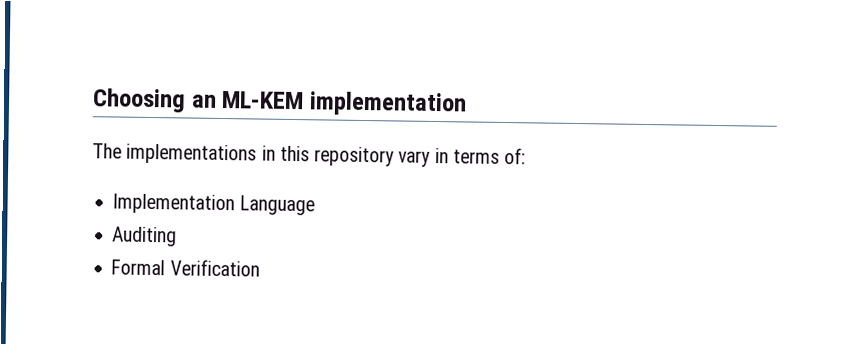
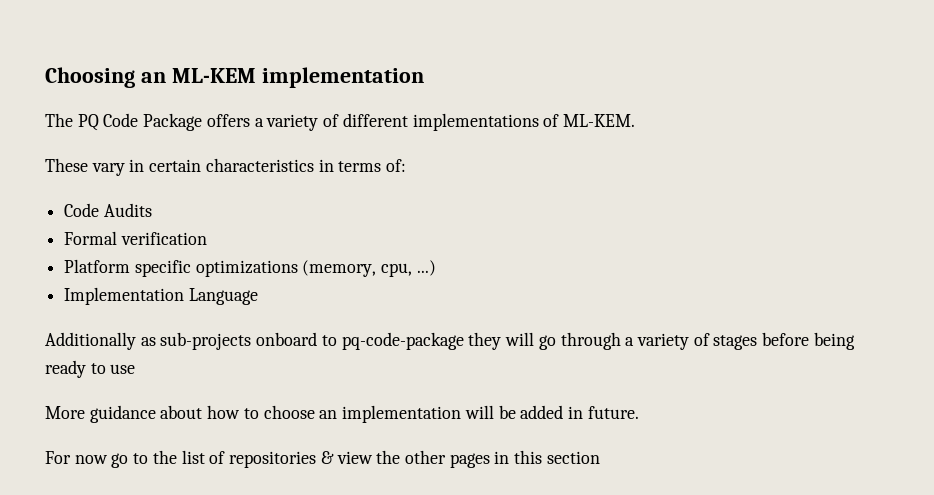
- The implementations in this repository vary in terms of:
+ The PQ Code Package offers a variety of different implementations of ML-KEM.
+ These vary in certain characteristics in terms of:
+ Code Audits
+ Formal verification
+ Platform specific optimizations (memory, cpu, ...)
  Implementation Language
- Auditing
- Formal Verification
+ Additionally as sub-projects onboard to pq-code-package they will go through a variety of stages before being ready to use
+ More guidance about how to choose an implementation will be added in future.
+ For now go to the list of repositories & view the other pages in this section

